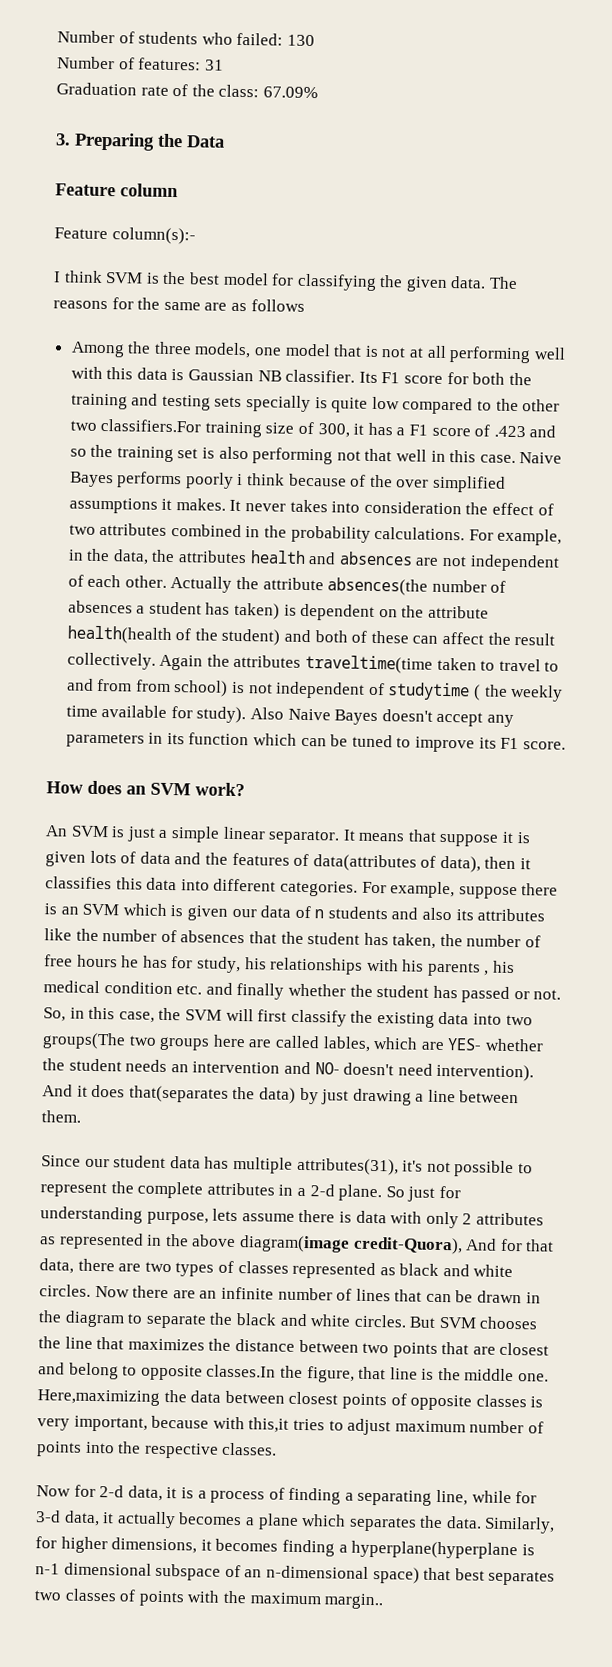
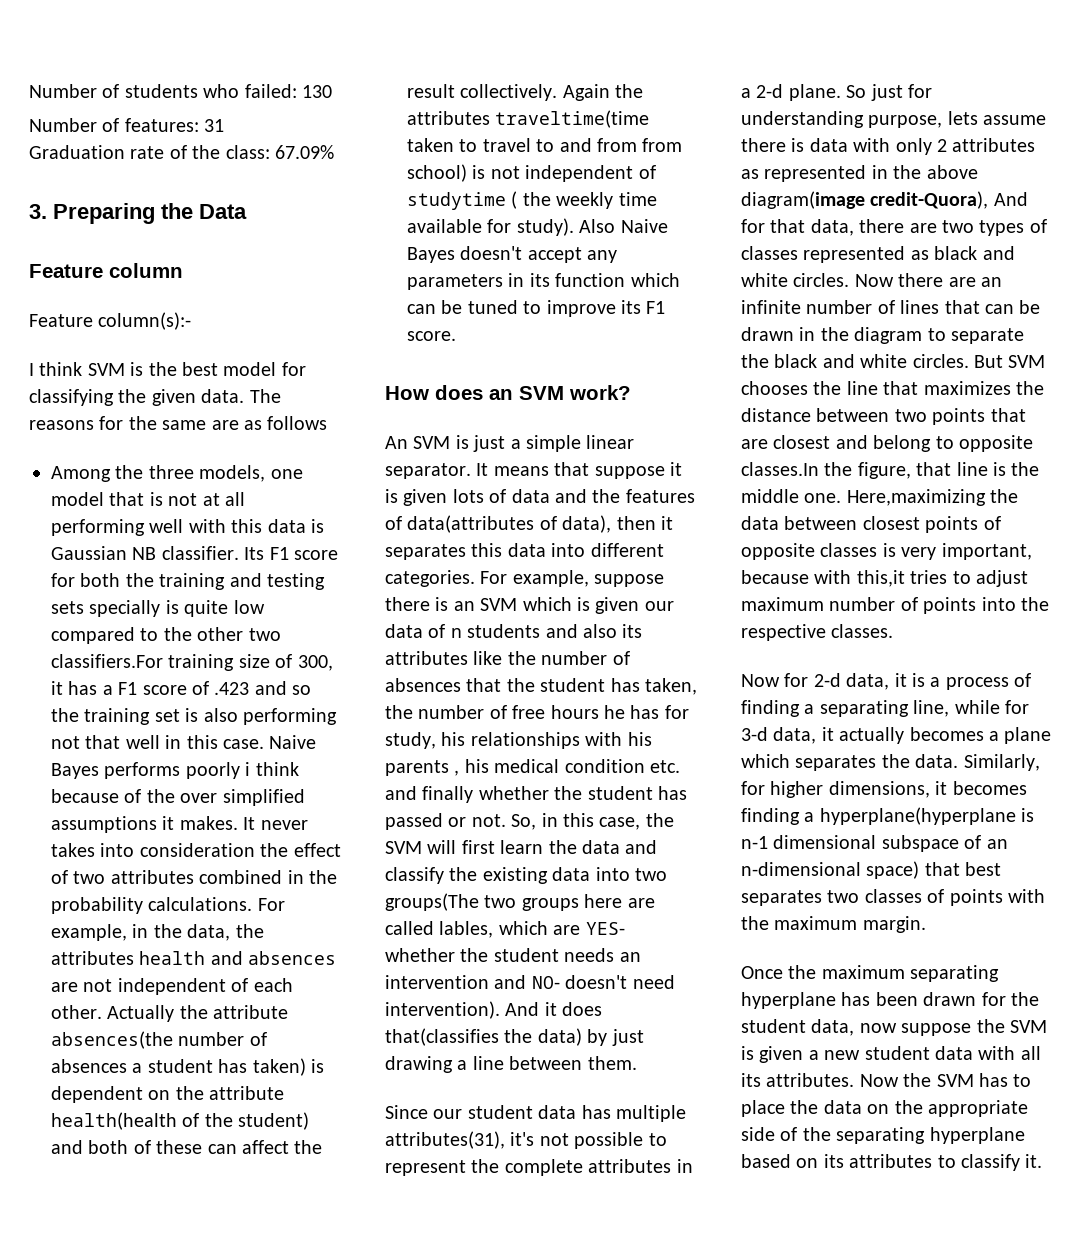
- It means that suppose it is given lots of data and the features of data(attributes of data), then it classifies this data into different categories.
+ It means that suppose it is given lots of data and the features of data(attributes of data), then it separates this data into different categories.
- So, in this case, the SVM will first classify the existing data into two groups(The two groups here are called lables, which are YES- whether the student needs an intervention and NO- doesn't need intervention).
+ So, in this case, the SVM will first learn the data and classify the existing data into two groups(The two groups here are called lables, which are YES- whether the student needs an intervention and NO- doesn't need intervention).
- And it does that(separates the data) by just drawing a line between them.
+ And it does that(classifies the data) by just drawing a line between them.
- Similarly, for higher dimensions, it becomes finding a hyperplane(hyperplane is n-1 dimensional subspace of an n-dimensional space) that best separates two classes of points with the maximum margin..
+ Similarly, for higher dimensions, it becomes finding a hyperplane(hyperplane is n-1 dimensional subspace of an n-dimensional space) that best separates two classes of points with the maximum margin.
+ Once the maximum separating hyperplane has been drawn for the student data, now suppose the SVM is given a new student data with all its attributes. Now the SVM has to place the data on the appropriate side of the separating hyperplane based on its attributes to classify it.

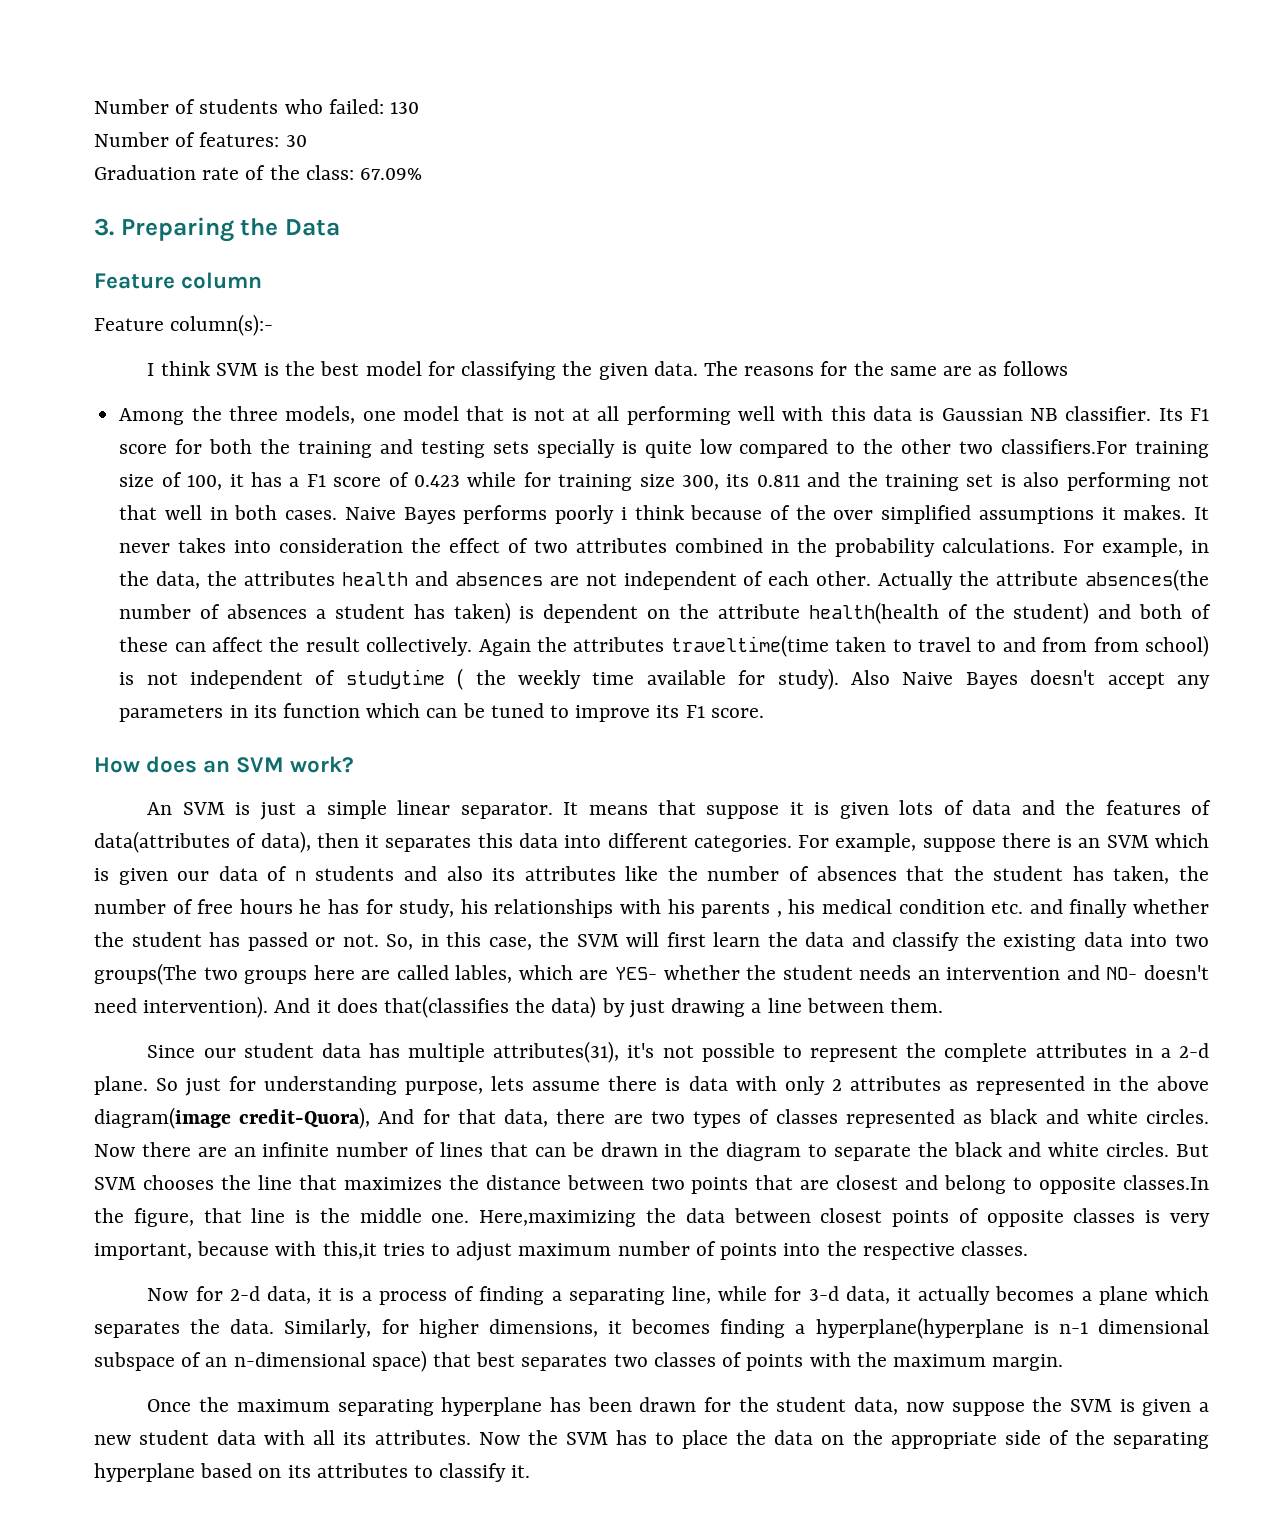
- Number of features: 31
+ Number of features: 30
- Its F1 score for both the training and testing sets specially is quite low compared to the other two classifiers.For training size of 300, it has a F1 score of .423 and so the training set is also performing not that well in this case.
+ Its F1 score for both the training and testing sets specially is quite low compared to the other two classifiers.For training size of 100, it has a F1 score of 0.423 while for training size 300, its 0.811 and the training set is also performing not that well in both cases.

